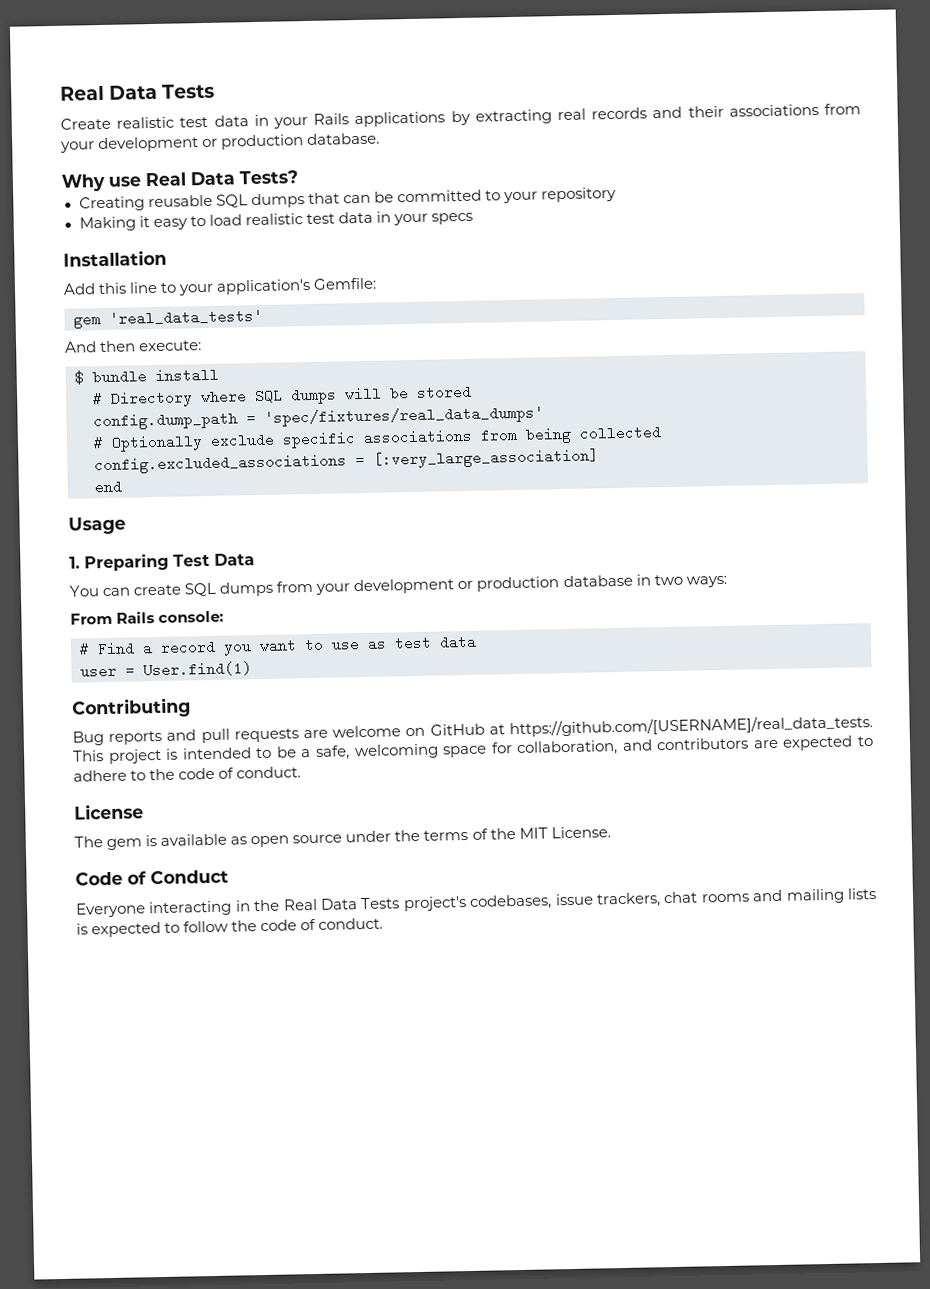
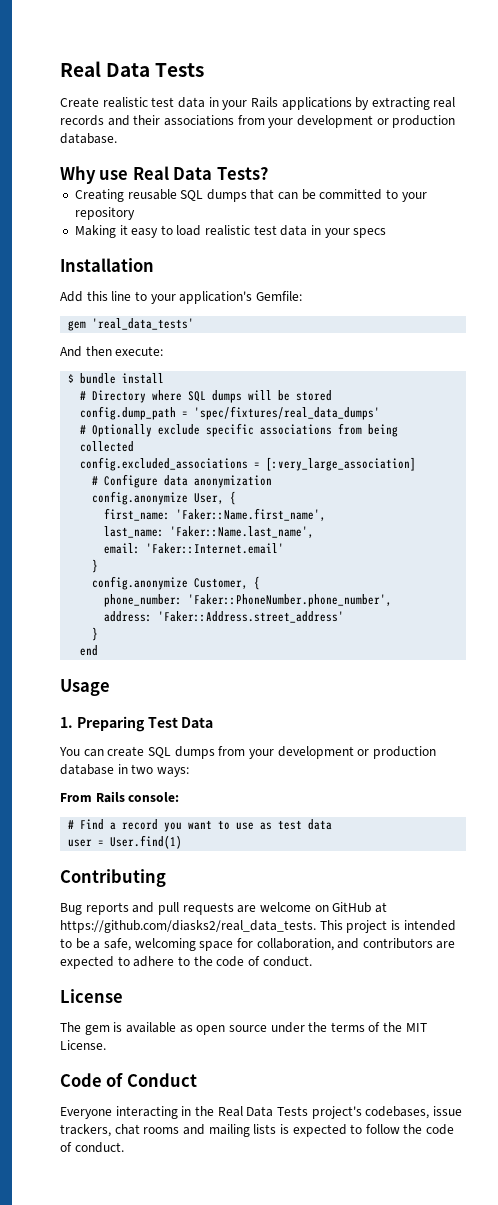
+ # Configure data anonymization
+ config.anonymize User, {
+ first_name: 'Faker::Name.first_name',
+ last_name: 'Faker::Name.last_name',
+ email: 'Faker::Internet.email'
+ }
+ config.anonymize Customer, {
+ phone_number: 'Faker::PhoneNumber.phone_number',
+ address: 'Faker::Address.street_address'
+ }
- Bug reports and pull requests are welcome on GitHub at https://github.com/[USERNAME]/real_data_tests. This project is intended to be a safe, welcoming space for collaboration, and contributors are expected to adhere to the code of conduct.
+ Bug reports and pull requests are welcome on GitHub at https://github.com/diasks2/real_data_tests. This project is intended to be a safe, welcoming space for collaboration, and contributors are expected to adhere to the code of conduct.

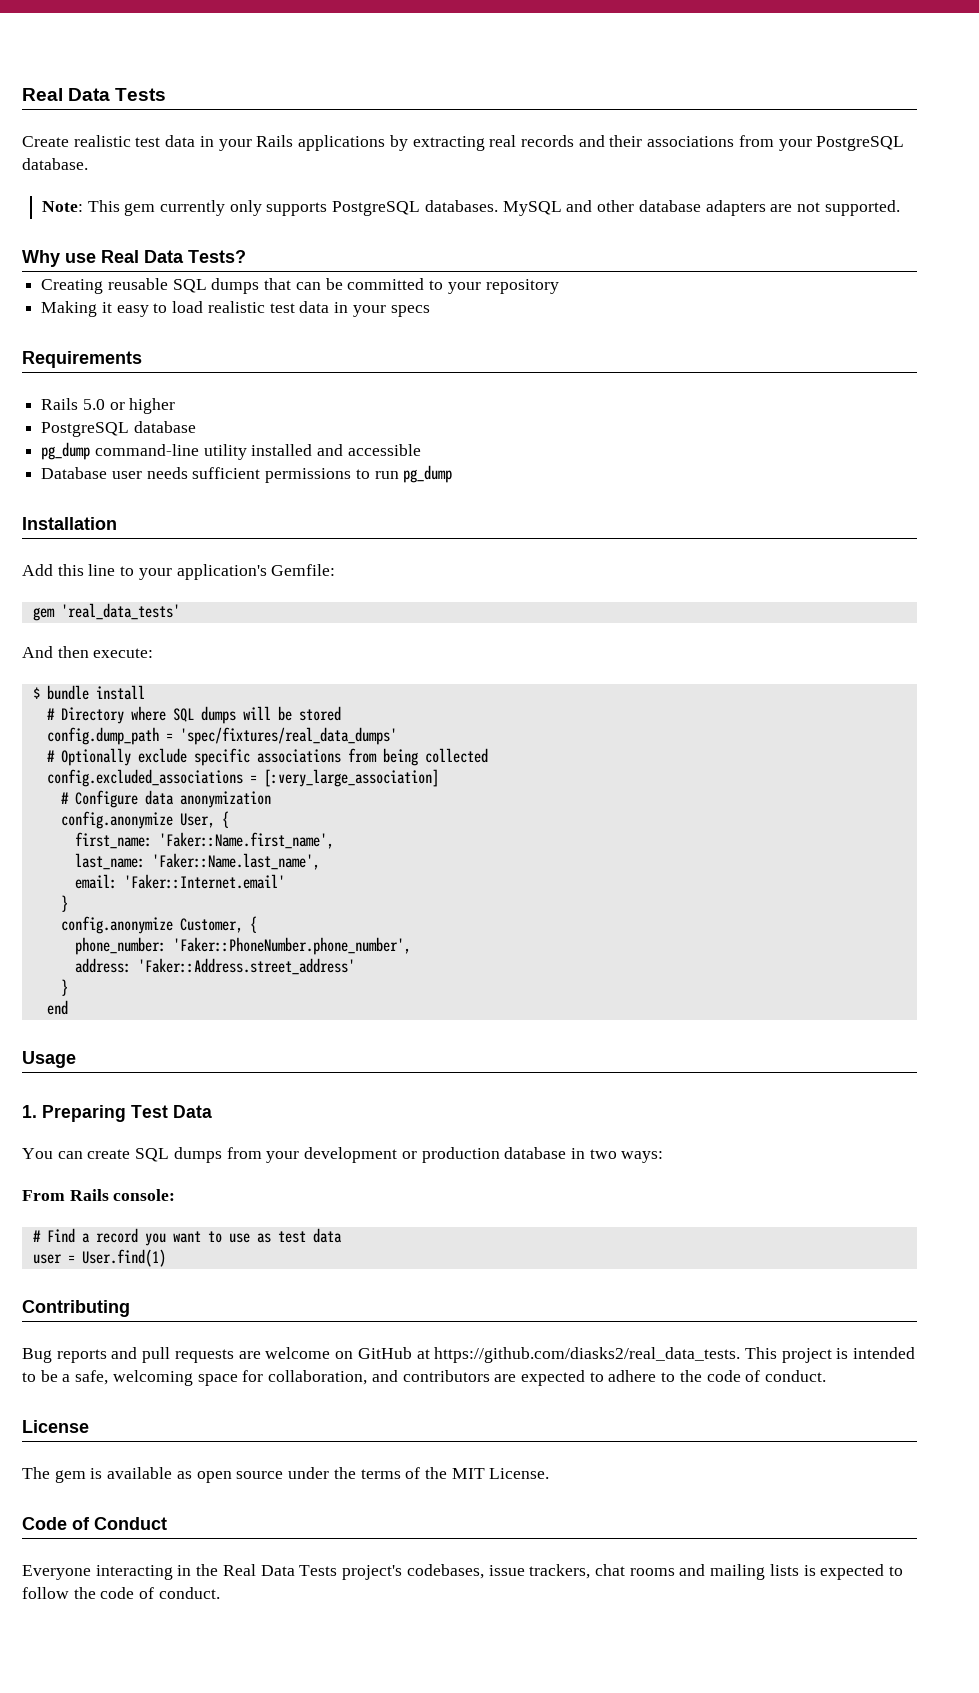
- Create realistic test data in your Rails applications by extracting real records and their associations from your development or production database.
+ Create realistic test data in your Rails applications by extracting real records and their associations from your PostgreSQL database.
+ Note: This gem currently only supports PostgreSQL databases. MySQL and other database adapters are not supported.
+ Requirements
+ Rails 5.0 or higher
+ PostgreSQL database
+ pg_dump command-line utility installed and accessible
+ Database user needs sufficient permissions to run pg_dump

